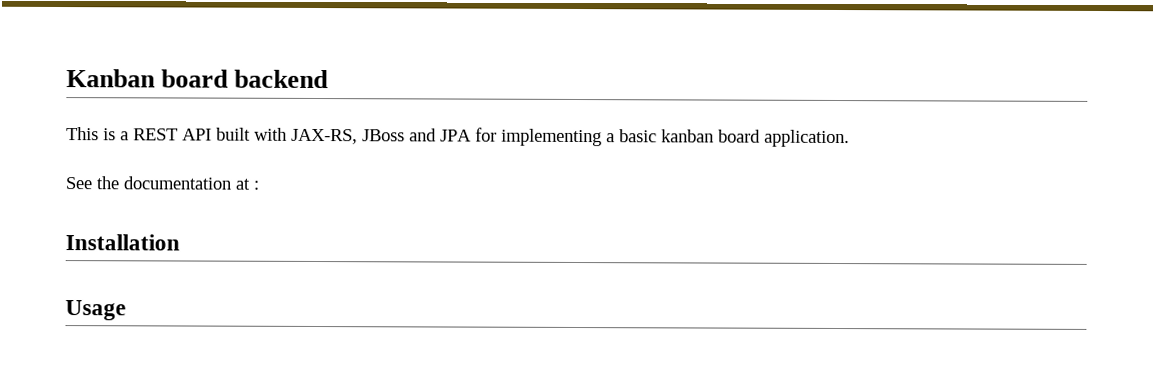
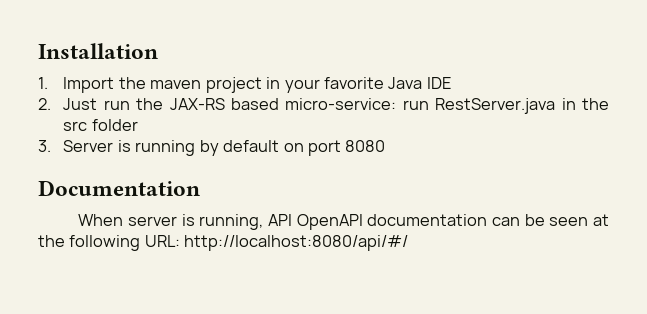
- Kanban board backend
- This is a REST API built with JAX-RS, JBoss and JPA for implementing a basic kanban board application.
- See the documentation at :
  Installation
- Usage
+ 1. Import the maven project in your favorite Java IDE
+ 2. Just run the JAX-RS based micro-service: run RestServer.java in the src folder
+ 3. Server is running by default on port 8080
+ Documentation
+ When server is running, API OpenAPI documentation can be seen at the following URL: http://localhost:8080/api/#/

